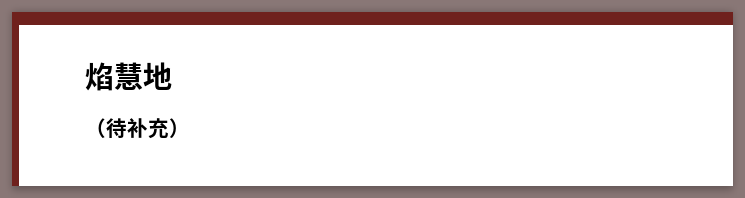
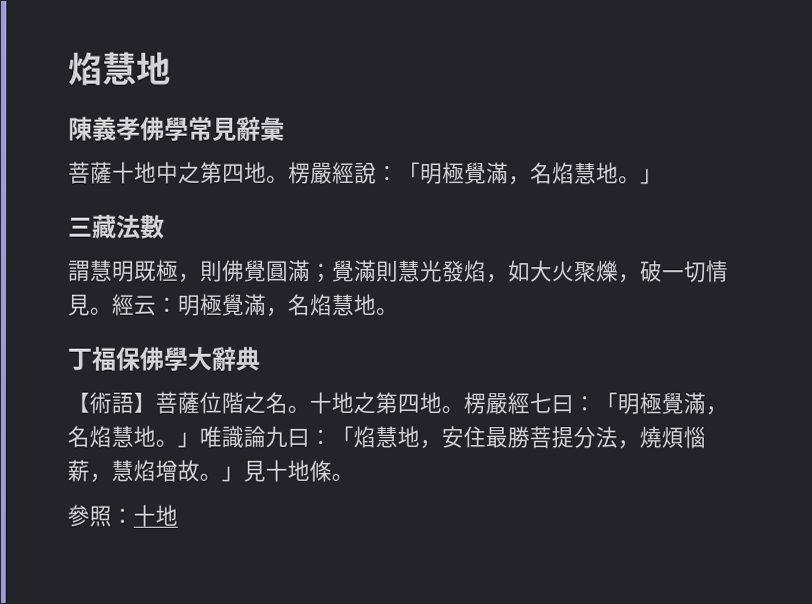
- （待补充）
+ 陳義孝佛學常見辭彙
+ 菩薩十地中之第四地。楞嚴經說：「明極覺滿，名焰慧地。」
+ 三藏法數
+ 謂慧明既極，則佛覺圓滿；覺滿則慧光發焰，如大火聚爍，破一切情見。經云：明極覺滿，名焰慧地。
+ 丁福保佛學大辭典
+ 【術語】菩薩位階之名。十地之第四地。楞嚴經七曰：「明極覺滿，名焰慧地。」唯識論九曰：「焰慧地，安住最勝菩提分法，燒煩惱薪，慧焰增故。」見十地條。
+ 參照：十地

